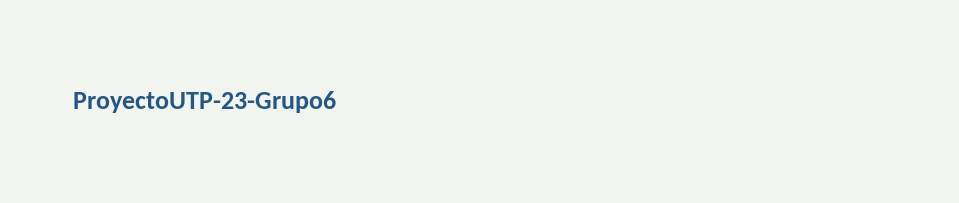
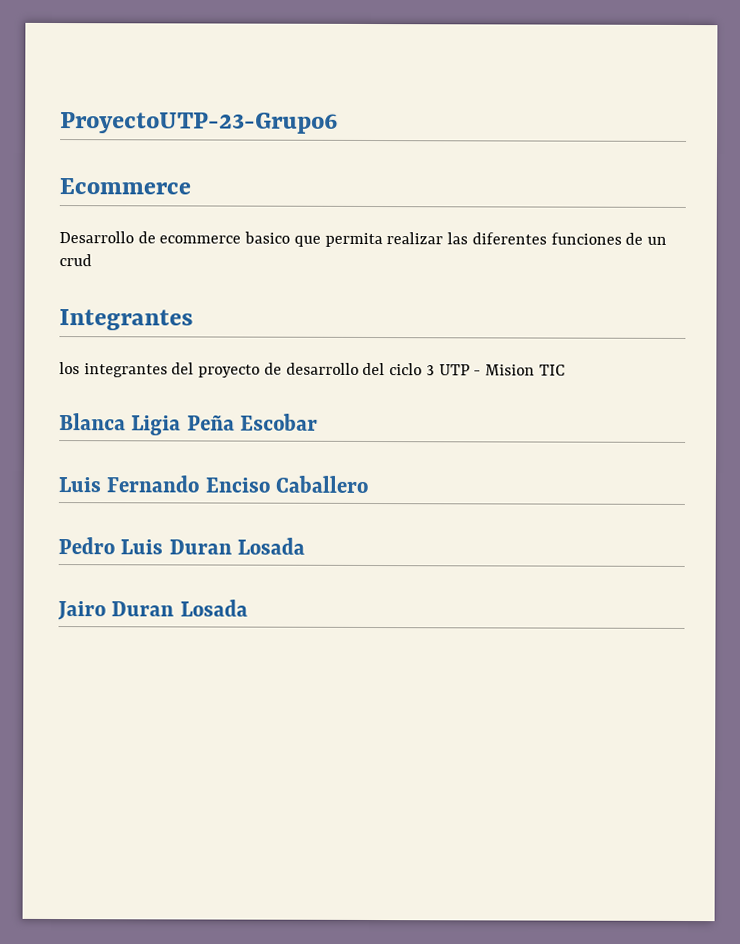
+ Ecommerce
+ Desarrollo de ecommerce basico que permita realizar las diferentes funciones de un crud
+ Integrantes
+ los integrantes del proyecto de desarrollo del ciclo 3 UTP - Mision TIC
+ Blanca Ligia Peña Escobar
+ Luis Fernando Enciso Caballero
+ Pedro Luis Duran Losada
+ Jairo Duran Losada

